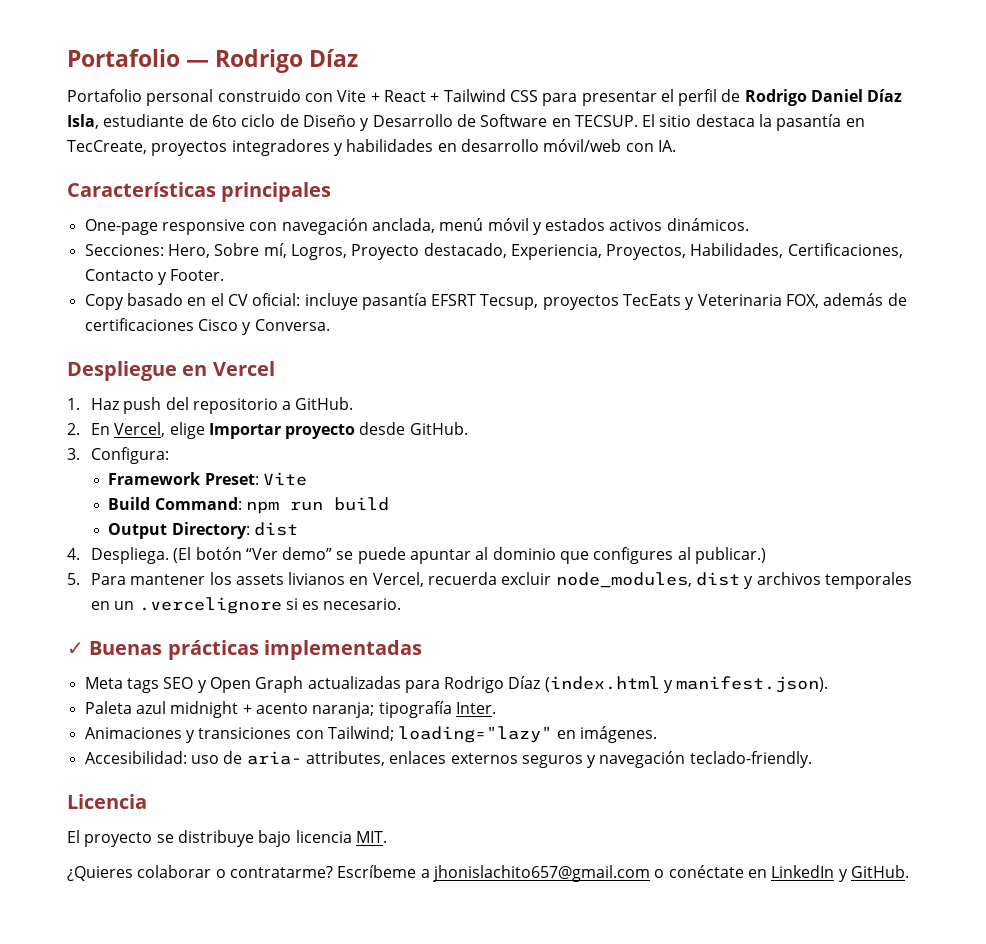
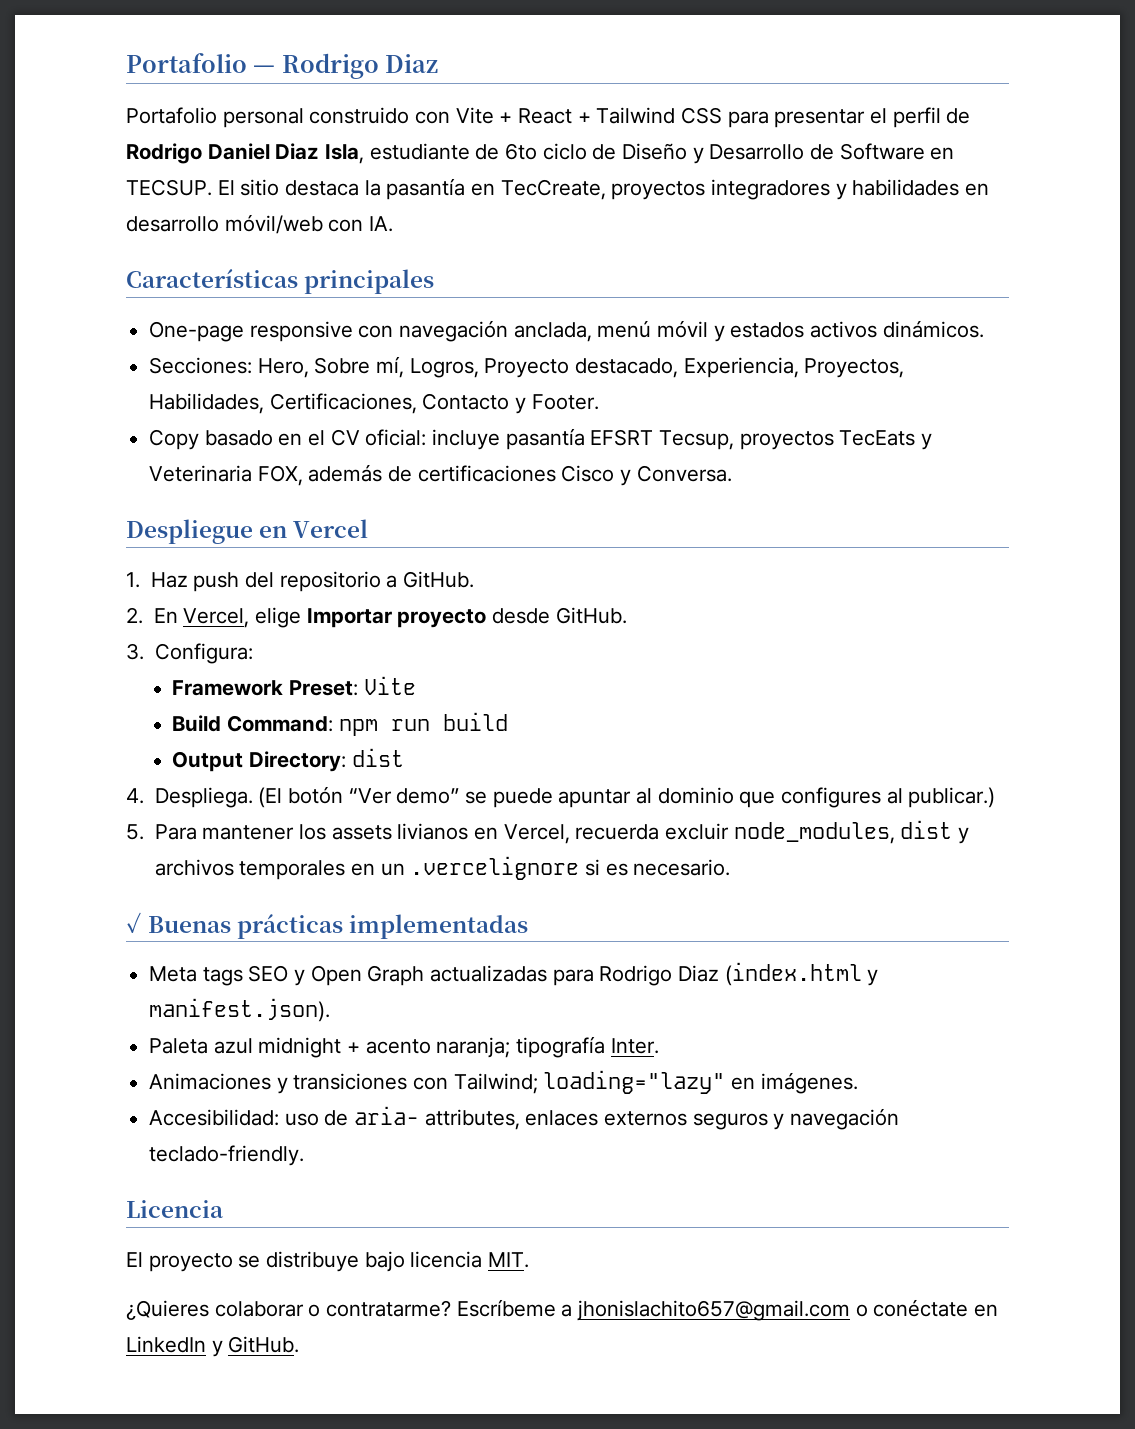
- Portafolio — Rodrigo Díaz
+ Portafolio — Rodrigo Diaz
- Portafolio personal construido con Vite + React + Tailwind CSS para presentar el perfil de Rodrigo Daniel Díaz Isla, estudiante de 6to ciclo de Diseño y Desarrollo de Software en TECSUP.
+ Portafolio personal construido con Vite + React + Tailwind CSS para presentar el perfil de Rodrigo Daniel Diaz Isla, estudiante de 6to ciclo de Diseño y Desarrollo de Software en TECSUP.
- Meta tags SEO y Open Graph actualizadas para Rodrigo Díaz (index.html y manifest.json).
+ Meta tags SEO y Open Graph actualizadas para Rodrigo Diaz (index.html y manifest.json).

